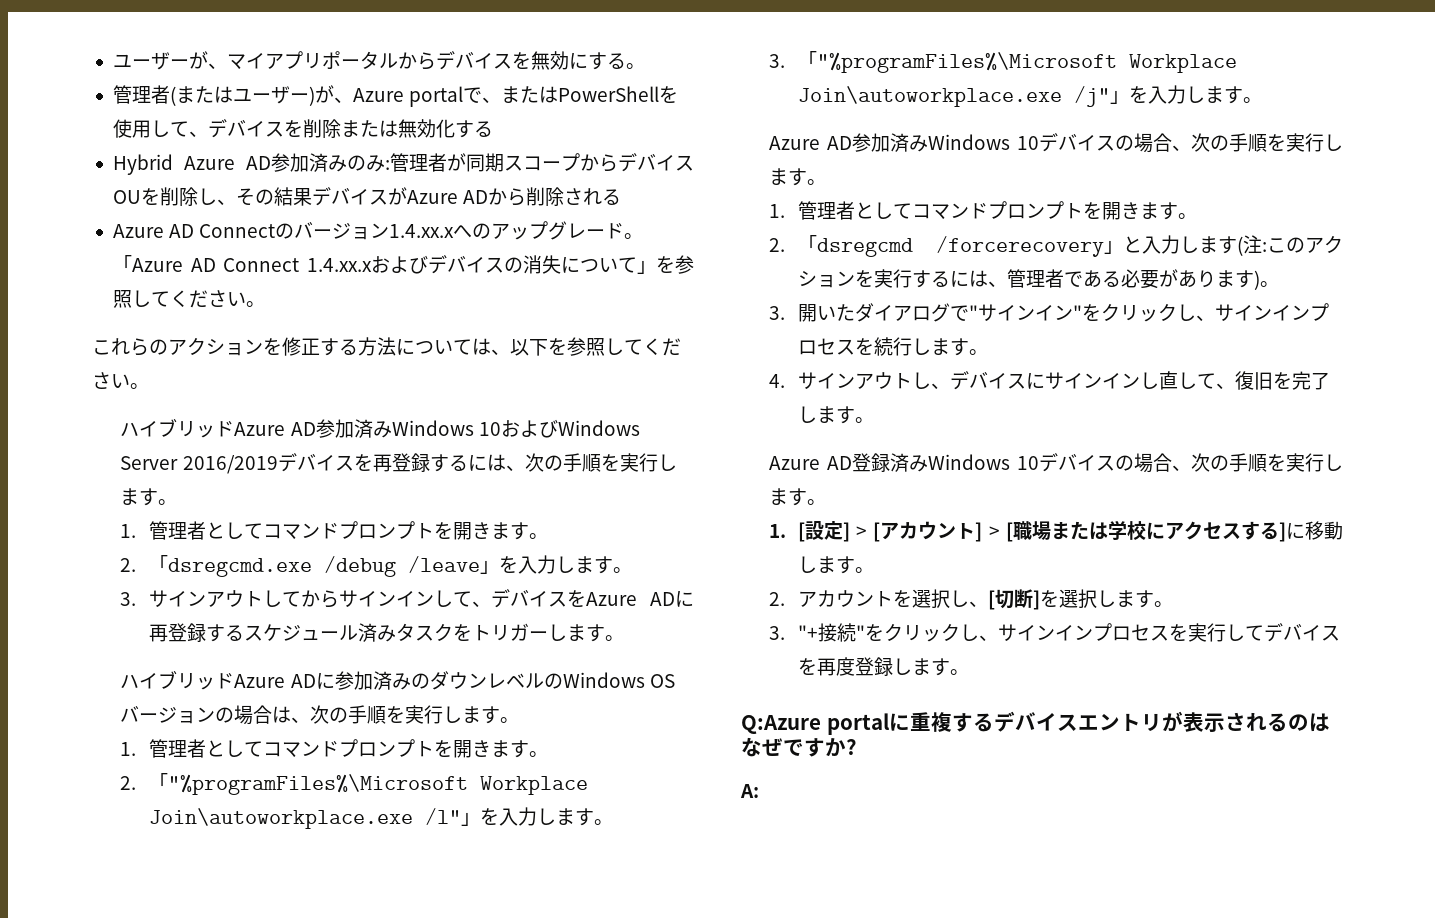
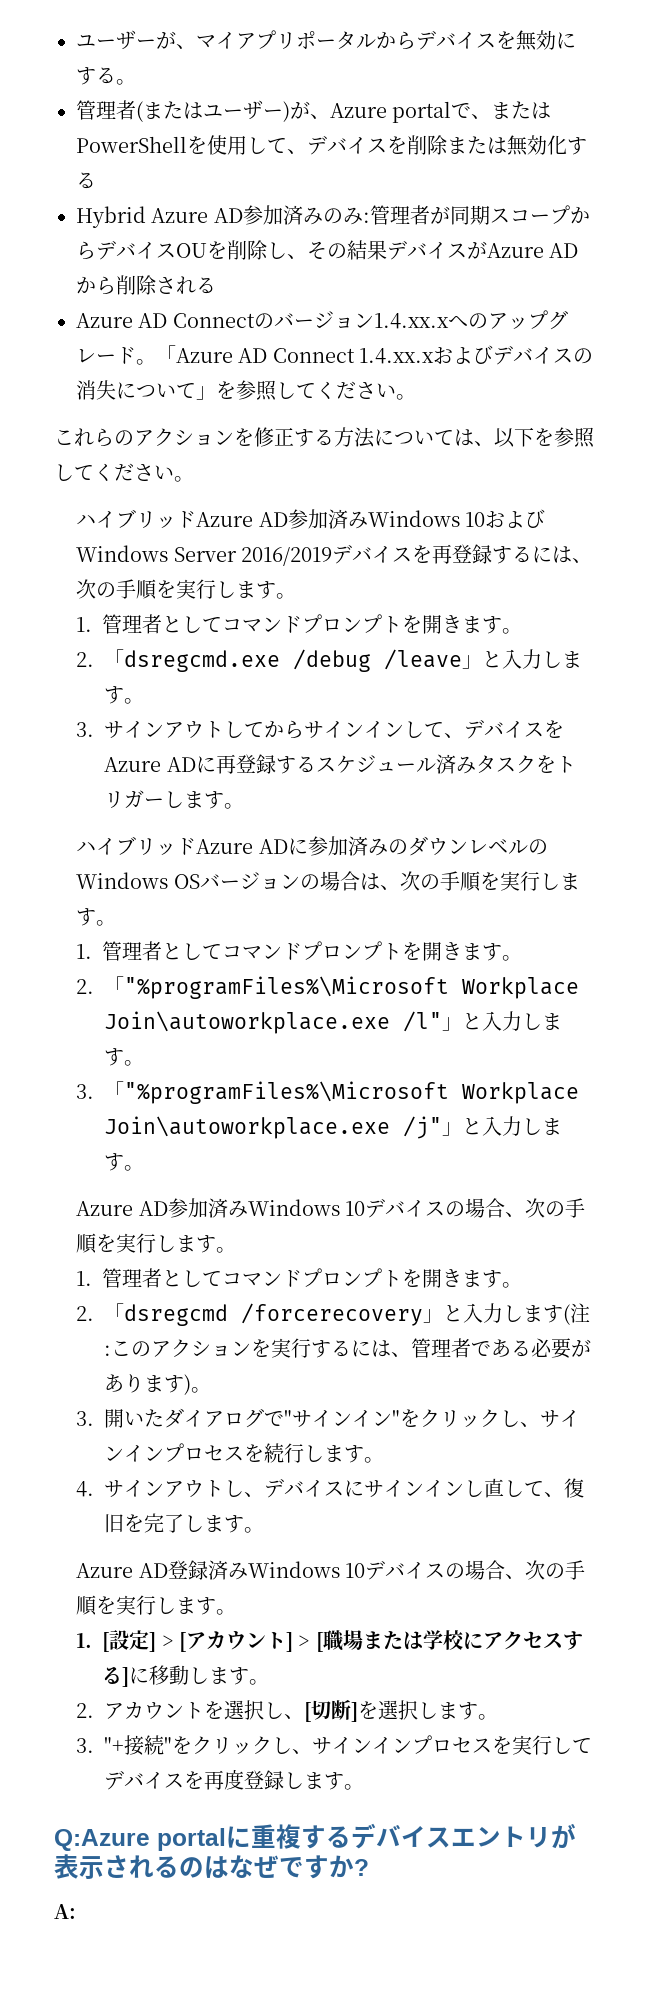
- 2.「dsregcmd.exe /debug /leave」を入力します。
+ 2.「dsregcmd.exe /debug /leave」と入力します。
- 2.「"%programFiles%\Microsoft Workplace Join\autoworkplace.exe /l"」を入力します。
+ 2.「"%programFiles%\Microsoft Workplace Join\autoworkplace.exe /l"」と入力します。
- 3.「"%programFiles%\Microsoft Workplace Join\autoworkplace.exe /j"」を入力します。
+ 3.「"%programFiles%\Microsoft Workplace Join\autoworkplace.exe /j"」と入力します。

